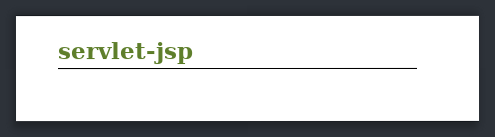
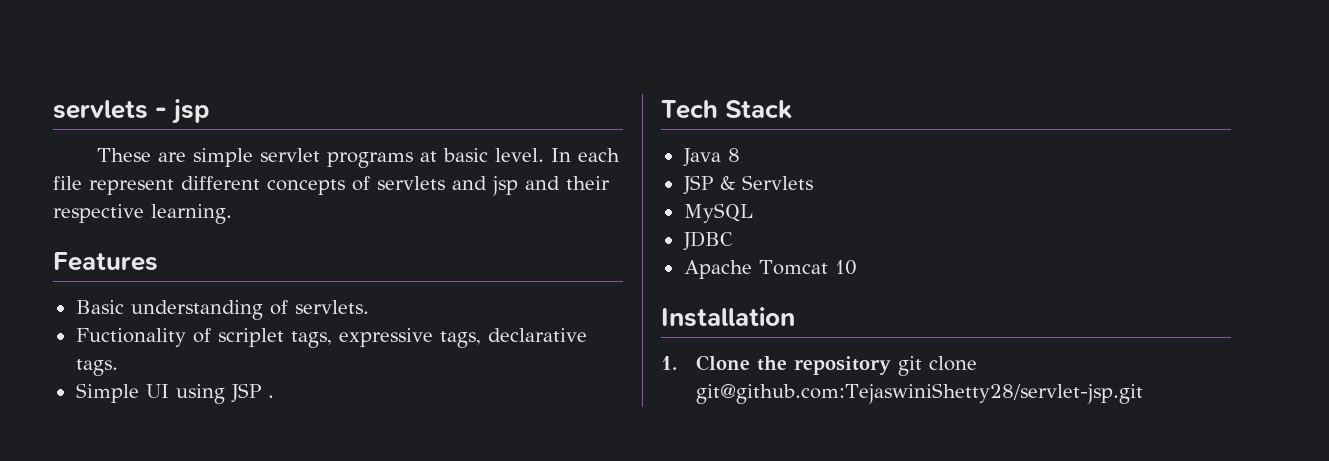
- servlet-jsp
+ servlets - jsp
+ These are simple servlet programs at basic level. In each file represent different concepts of servlets and jsp and their respective learning.
+ Features
+ Basic understanding of servlets.
+ Fuctionality of scriplet tags, expressive tags, declarative tags.
+ Simple UI using JSP .
+ Tech Stack
+ Java 8
+ JSP & Servlets
+ MySQL
+ JDBC
+ Apache Tomcat 10
+ Installation
+ 1. Clone the repository git clone git@github.com:TejaswiniShetty28/servlet-jsp.git

